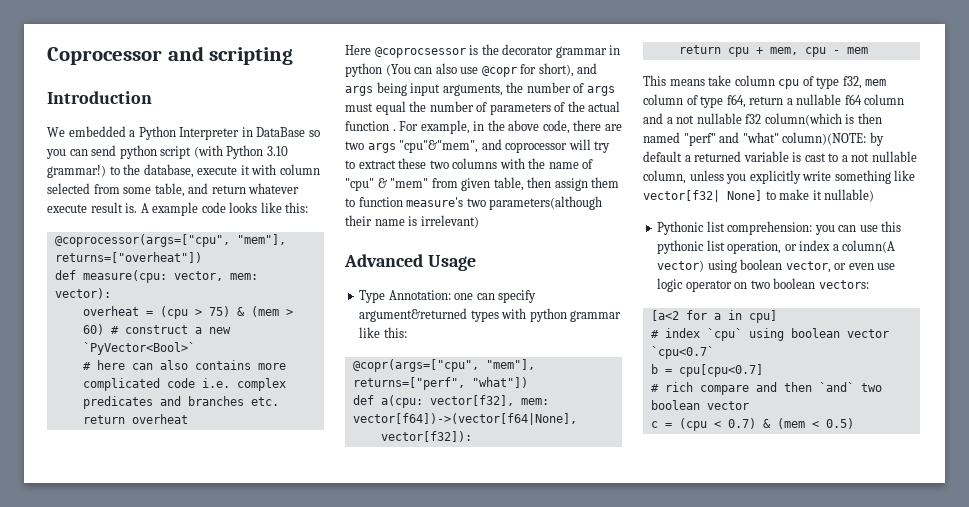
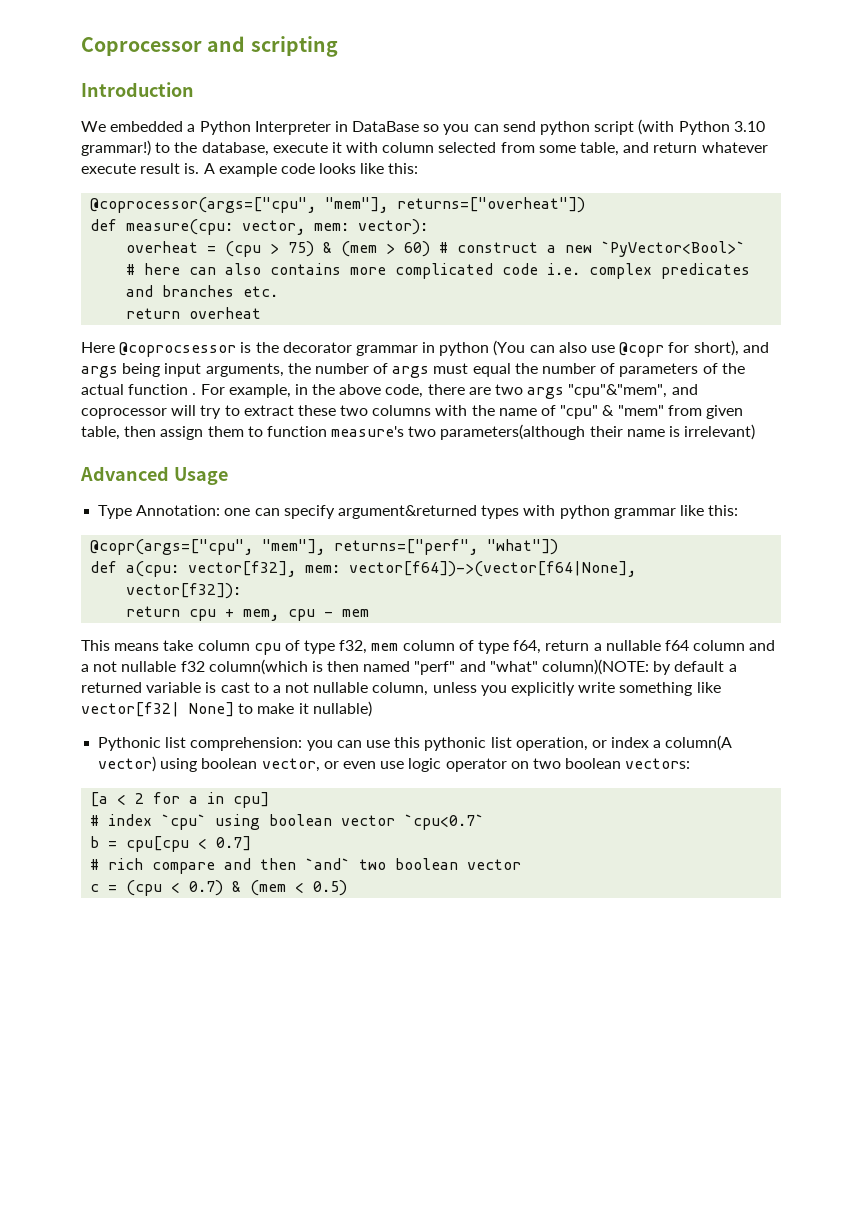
- [a<2 for a in cpu]
+ [a < 2 for a in cpu]
- b = cpu[cpu<0.7]
+ b = cpu[cpu < 0.7]

